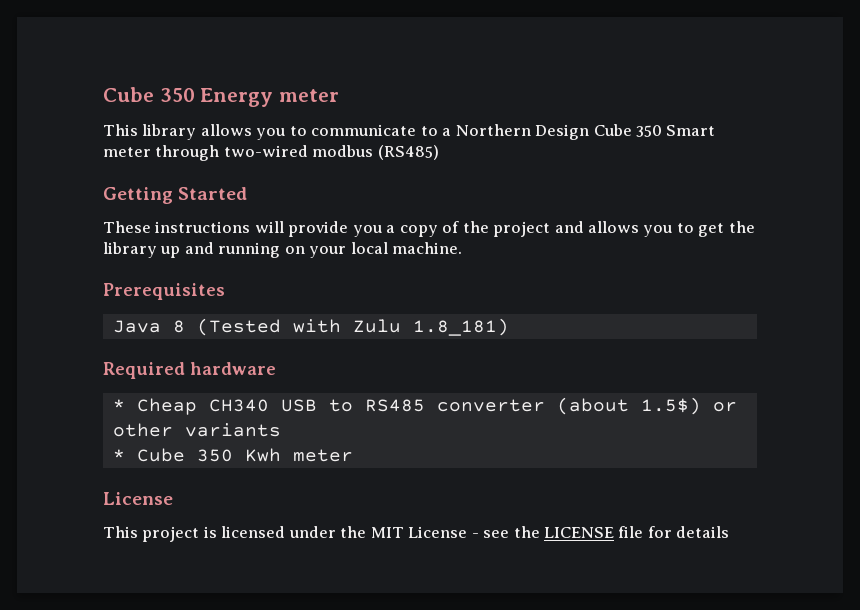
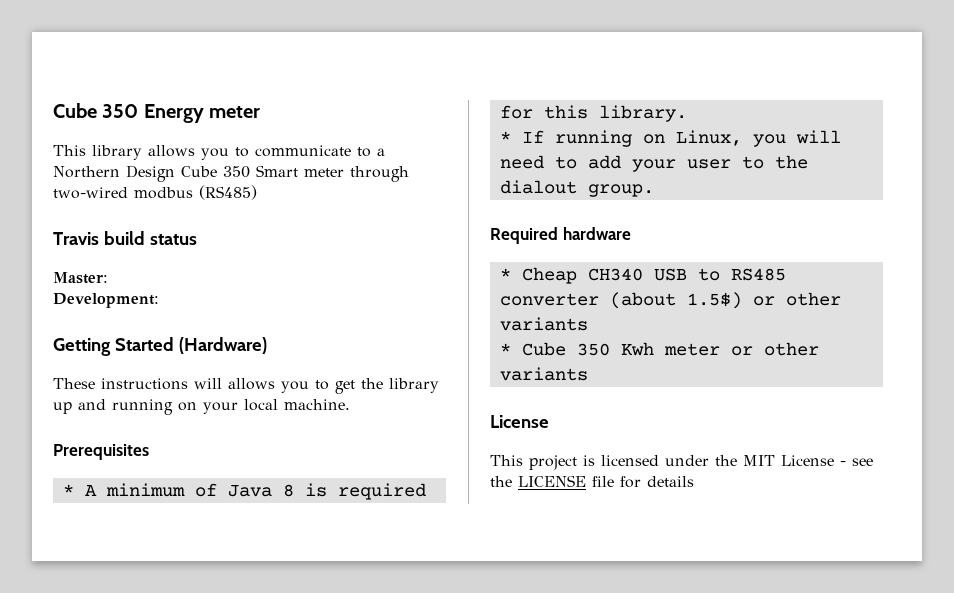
+ Travis build status
+ Master:
+ Development:
- Getting Started
+ Getting Started (Hardware)
- These instructions will provide you a copy of the project and allows you to get the library up and running on your local machine.
+ These instructions will allows you to get the library up and running on your local machine.
- Java 8 (Tested with Zulu 1.8_181)
+ * A minimum of Java 8 is required for this library.
+ * If running on Linux, you will need to add your user to the dialout group.
- * Cube 350 Kwh meter
+ * Cube 350 Kwh meter or other variants

